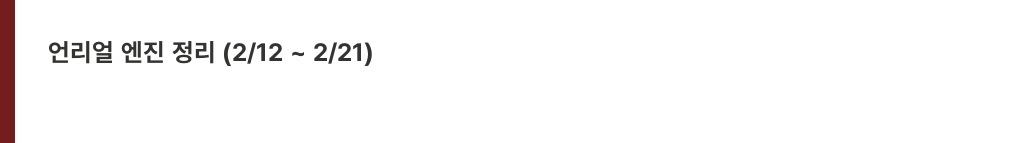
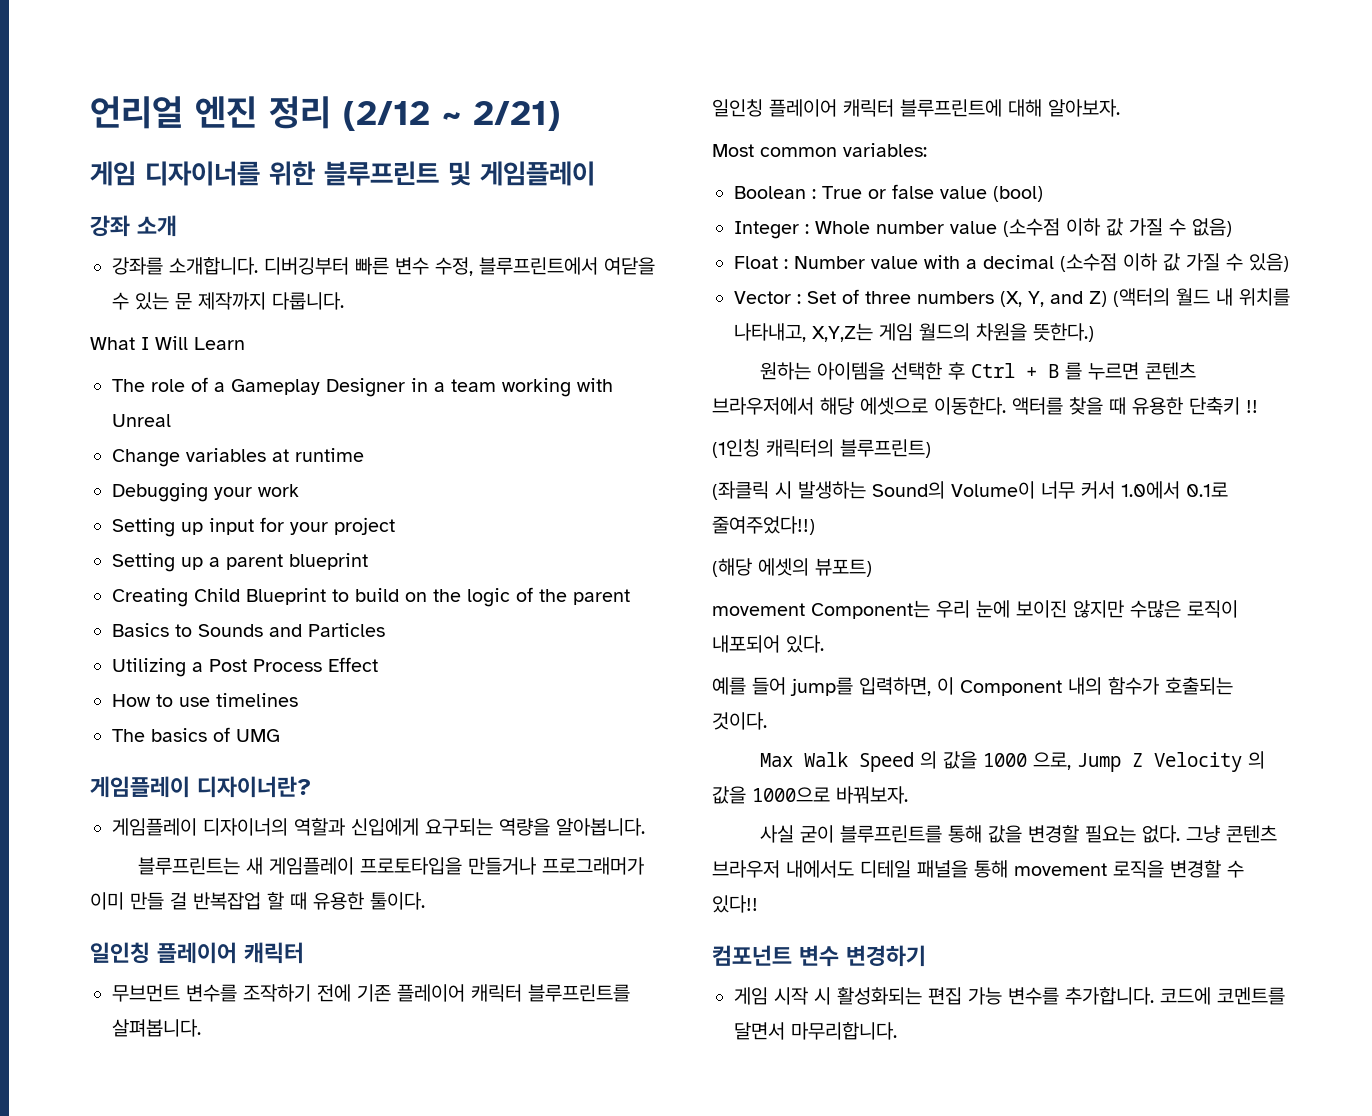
+ 게임 디자이너를 위한 블루프린트 및 게임플레이
+ 강좌 소개
+ 강좌를 소개합니다. 디버깅부터 빠른 변수 수정, 블루프린트에서 여닫을 수 있는 문 제작까지 다룹니다.
+ What I Will Learn
+ The role of a Gameplay Designer in a team working with Unreal
+ Change variables at runtime
+ Debugging your work
+ Setting up input for your project
+ Setting up a parent blueprint
+ Creating Child Blueprint to build on the logic of the parent
+ Basics to Sounds and Particles
+ Utilizing a Post Process Effect
+ How to use timelines
+ The basics of UMG
+ 게임플레이 디자이너란?
+ 게임플레이 디자이너의 역할과 신입에게 요구되는 역량을 알아봅니다.
+ 블루프린트는 새 게임플레이 프로토타입을 만들거나 프로그래머가 이미 만들 걸 반복잡업 할 때 유용한 툴이다.
+ 일인칭 플레이어 캐릭터
+ 무브먼트 변수를 조작하기 전에 기존 플레이어 캐릭터 블루프린트를 살펴봅니다.
+ 일인칭 플레이어 캐릭터 블루프린트에 대해 알아보자.
+ Most common variables:
+ Boolean : True or false value (bool)
+ Integer : Whole number value (소수점 이하 값 가질 수 없음)
+ Float : Number value with a decimal (소수점 이하 값 가질 수 있음)
+ Vector : Set of three numbers (X, Y, and Z) (액터의 월드 내 위치를 나타내고, X,Y,Z는 게임 월드의 차원을 뜻한다.)
+ 원하는 아이템을 선택한 후 Ctrl + B 를 누르면 콘텐츠 브라우저에서 해당 에셋으로 이동한다. 액터를 찾을 때 유용한 단축키 !!
+ (1인칭 캐릭터의 블루프린트)
+ (좌클릭 시 발생하는 Sound의 Volume이 너무 커서 1.0에서 0.1로 줄여주었다!!)
+ (해당 에셋의 뷰포트)
+ movement Component는 우리 눈에 보이진 않지만 수많은 로직이 내포되어 있다.
+ 예를 들어 jump를 입력하면, 이 Component 내의 함수가 호출되는 것이다.
+ Max Walk Speed 의 값을 1000 으로, Jump Z Velocity 의 값을 1000으로 바꿔보자.
+ 사실 굳이 블루프린트를 통해 값을 변경할 필요는 없다. 그냥 콘텐츠 브라우저 내에서도 디테일 패널을 통해 movement 로직을 변경할 수 있다!!
+ 컴포넌트 변수 변경하기
+ 게임 시작 시 활성화되는 편집 가능 변수를 추가합니다. 코드에 코멘트를 달면서 마무리합니다.

